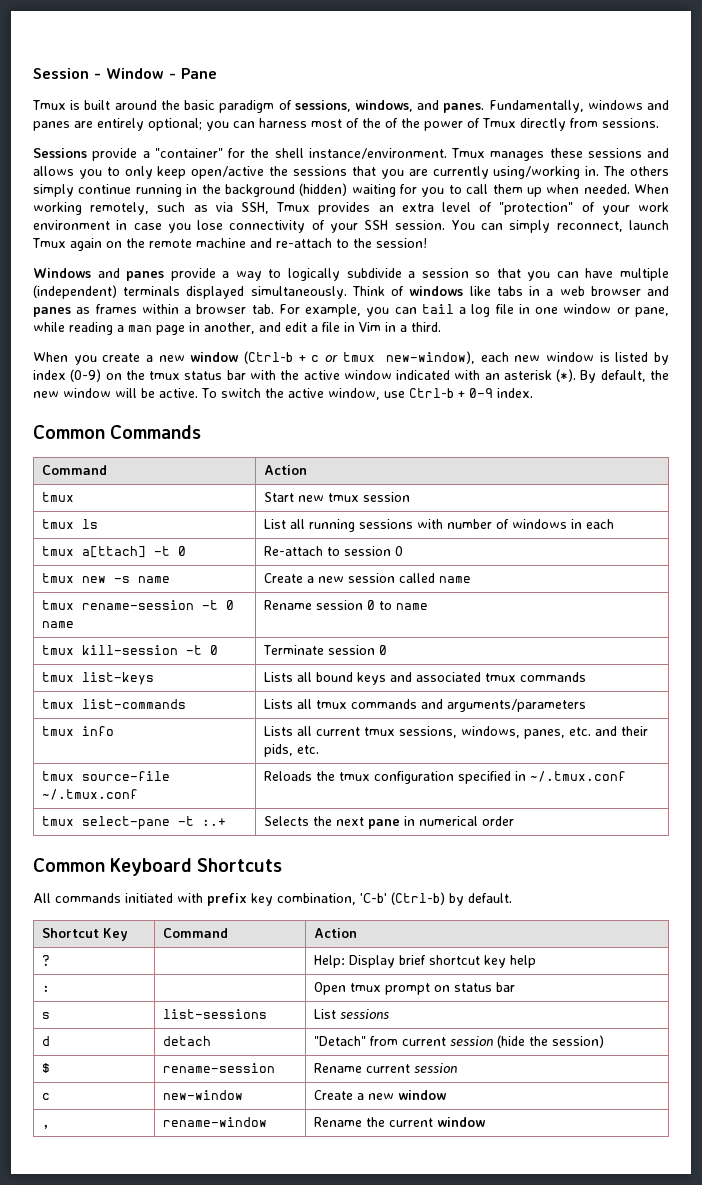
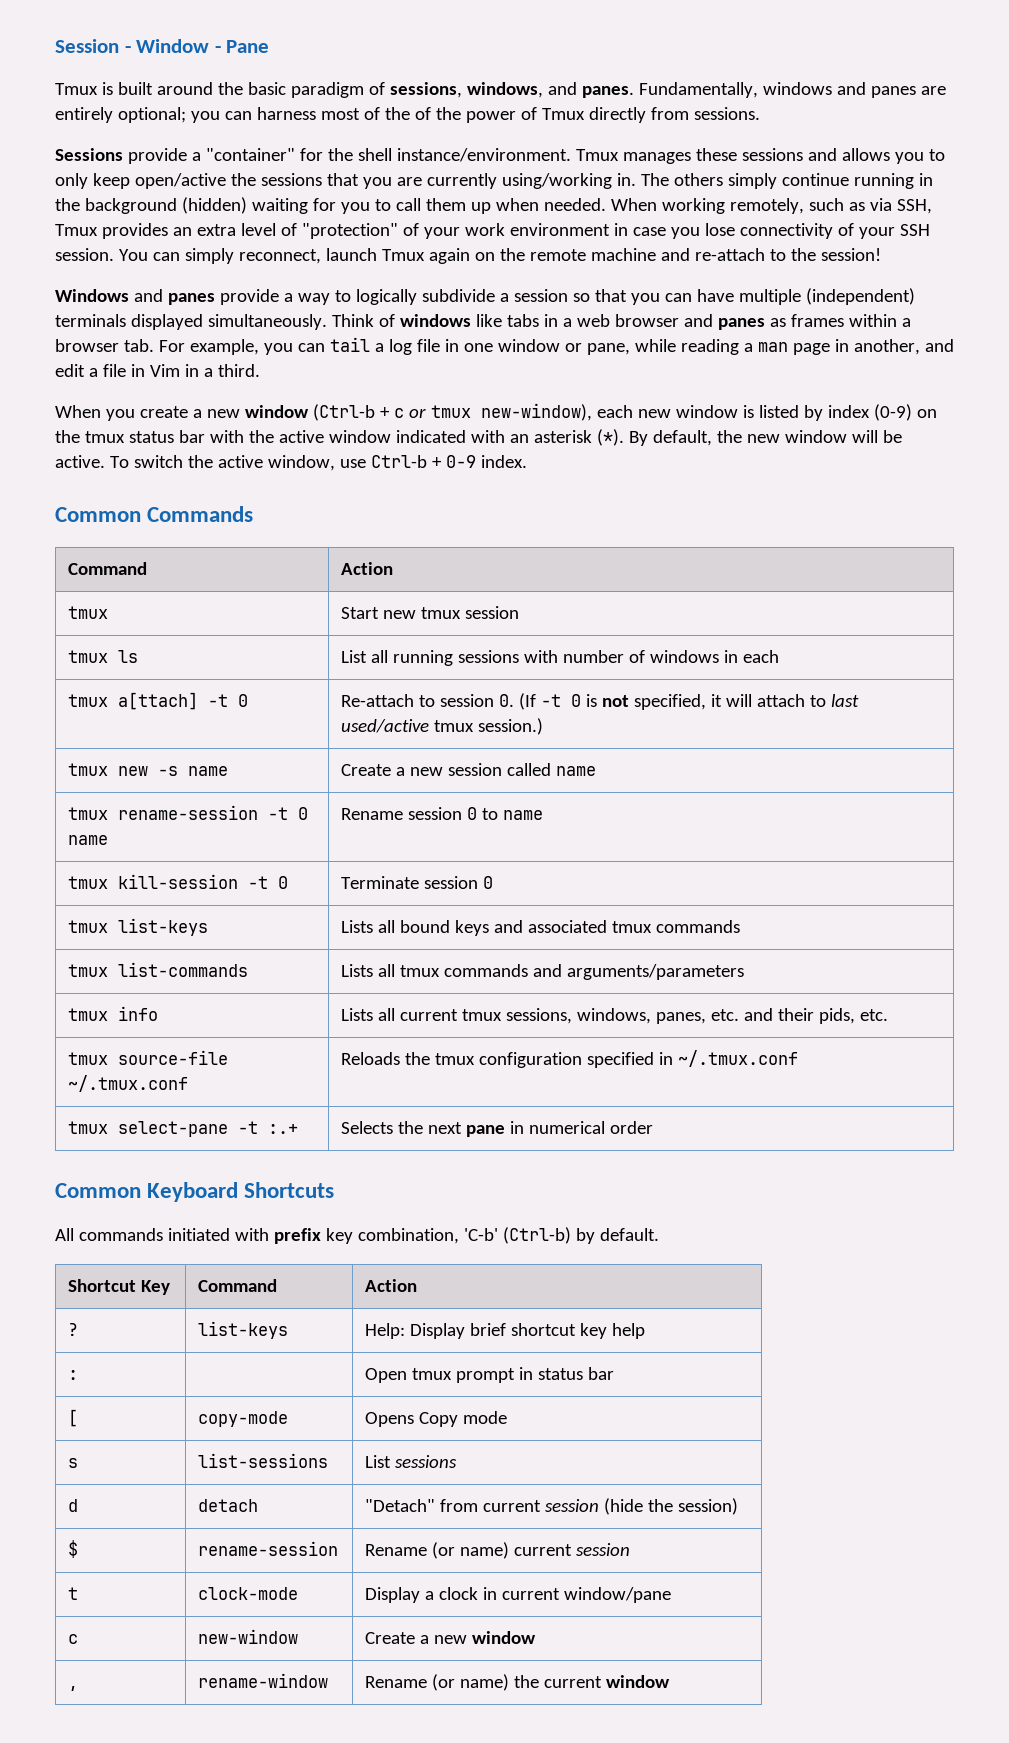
- tmux a[ttach] -t 0 | Re-attach to session 0
+ tmux a[ttach] -t 0 | Re-attach to session 0. (If -t 0 is not specified, it will attach to last used/active tmux session.)
- ? | | Help: Display brief shortcut key help
+ ? | list-keys | Help: Display brief shortcut key help
- : | | Open tmux prompt on status bar
+ : | | Open tmux prompt in status bar
+ [ | copy-mode | Opens Copy mode
- $ | rename-session | Rename current session
+ $ | rename-session | Rename (or name) current session
+ t | clock-mode | Display a clock in current window/pane
- , | rename-window | Rename the current window
+ , | rename-window | Rename (or name) the current window

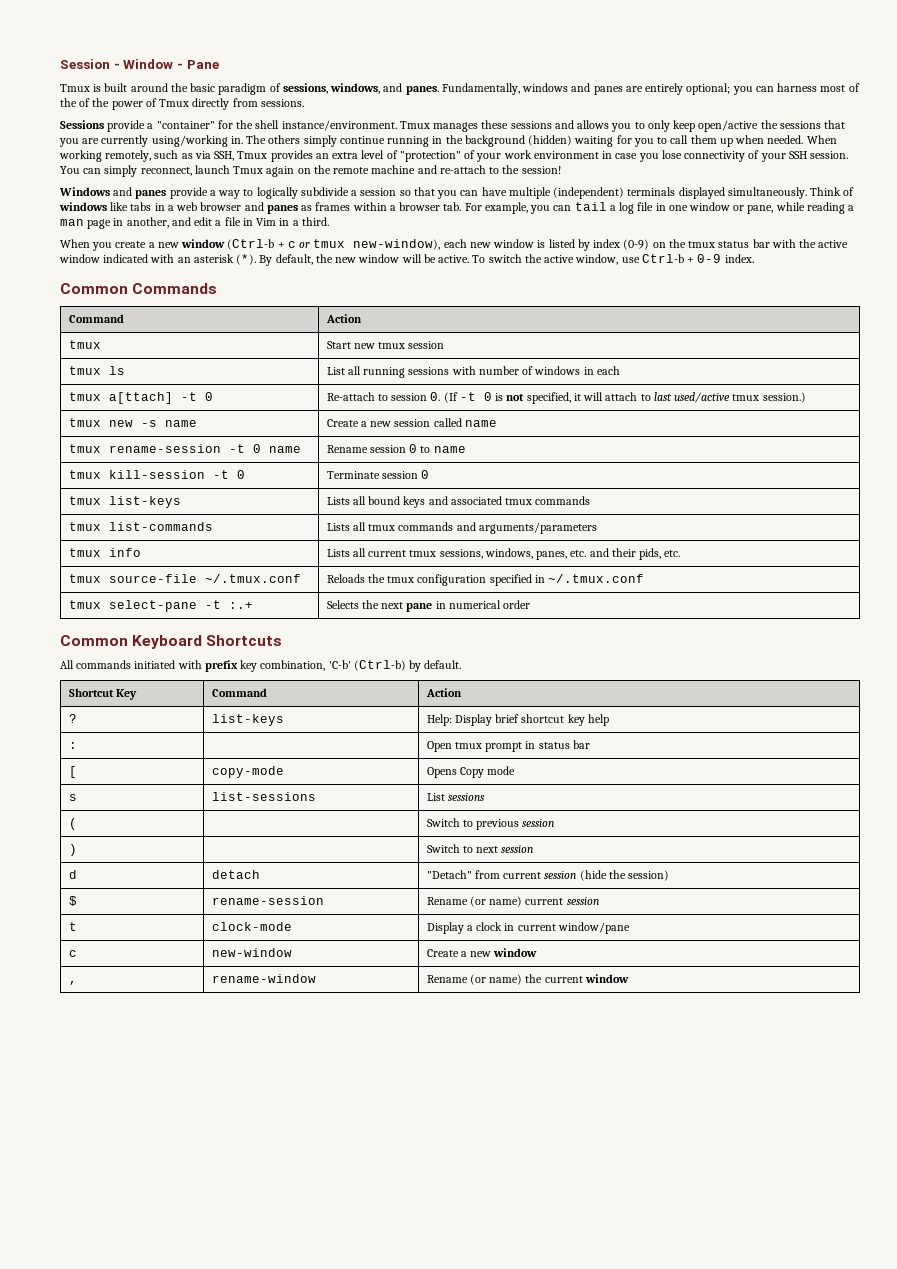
+ ( | | Switch to previous session
+ ) | | Switch to next session

